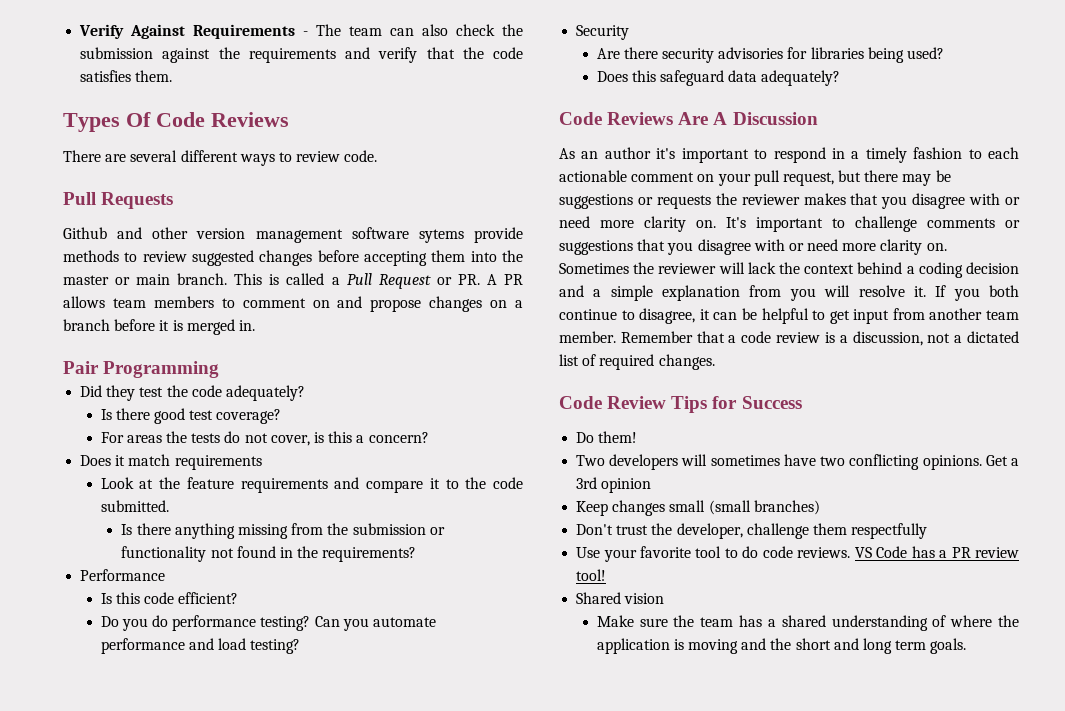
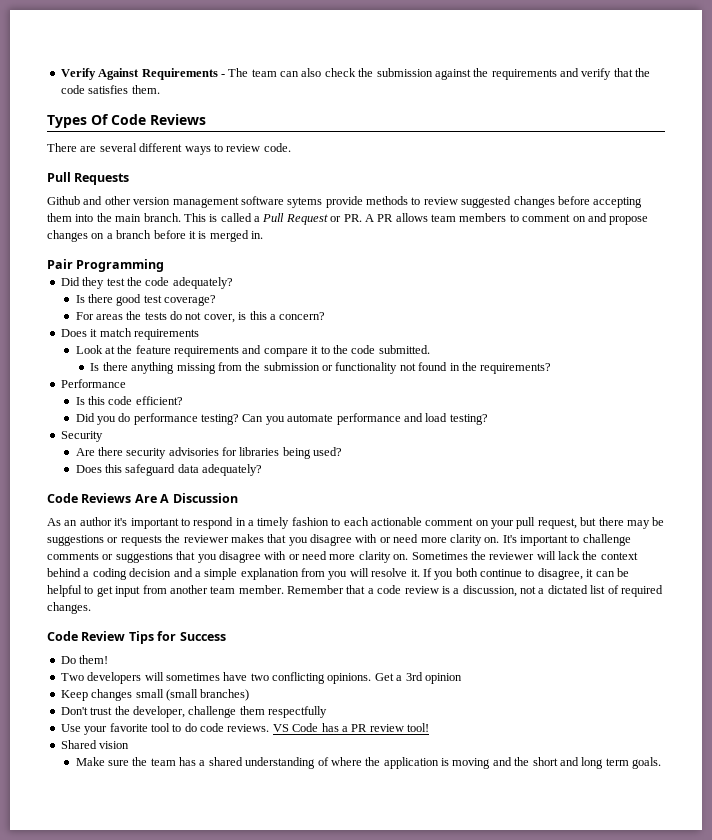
- Github and other version management software sytems provide methods to review suggested changes before accepting them into the master or main branch.
+ Github and other version management software sytems provide methods to review suggested changes before accepting them into the main branch.
- Do you do performance testing?
+ Did you do performance testing?

